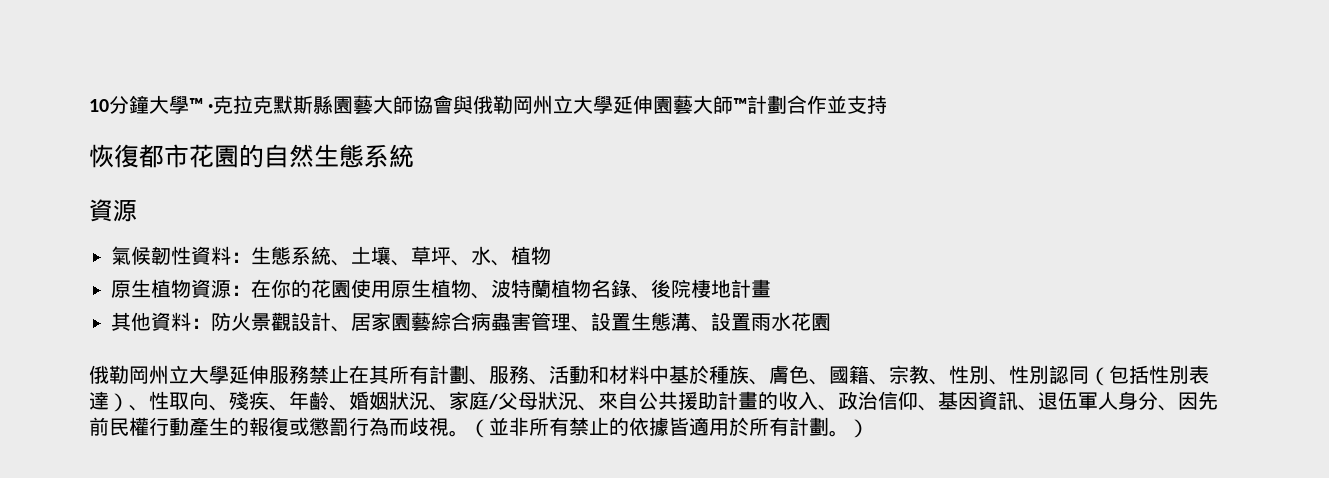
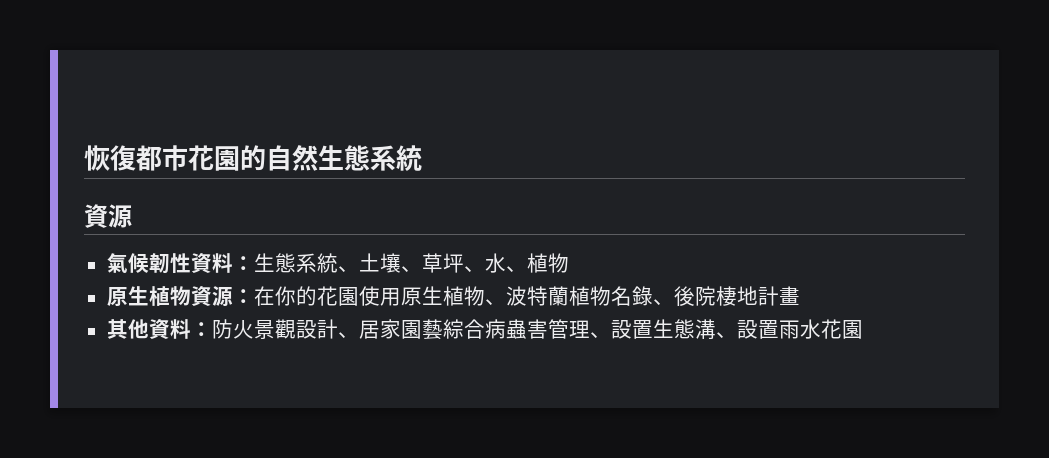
- 10分鐘大學™ ·克拉克默斯縣園藝大師協會與俄勒岡州立大學延伸園藝大師™計劃合作並支持
- 俄勒岡州立大學延伸服務禁止在其所有計劃、服務、活動和材料中基於種族、膚色、國籍、宗教、性別、性別認同（包括性別表達）、性取向、殘疾、年齡、婚姻狀況、家庭/父母狀況、來自公共援助計畫的收入、政治信仰、基因資訊、退伍軍人身分、因先前民權行動產生的報復或懲罰行為而歧視。（並非所有禁止的依據皆適用於所有計劃。）

